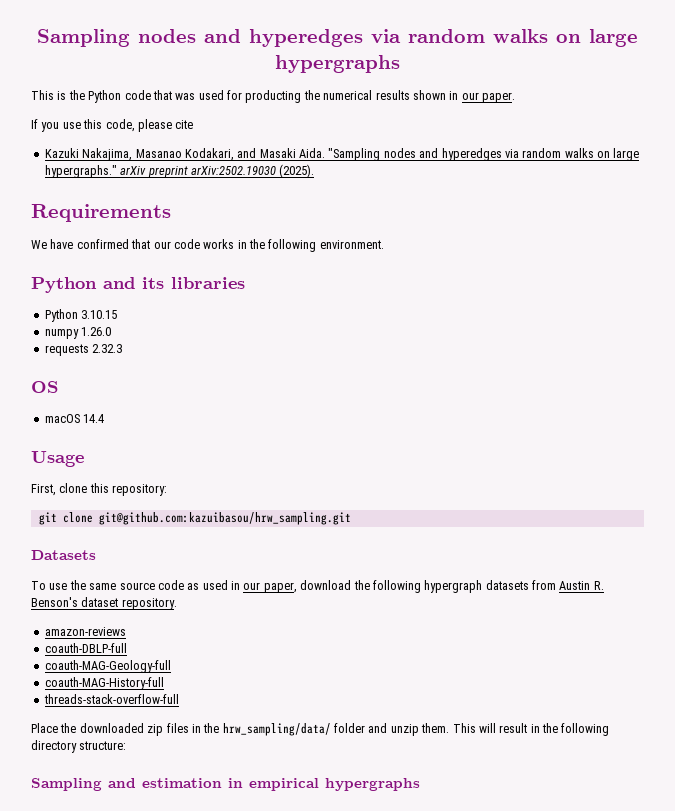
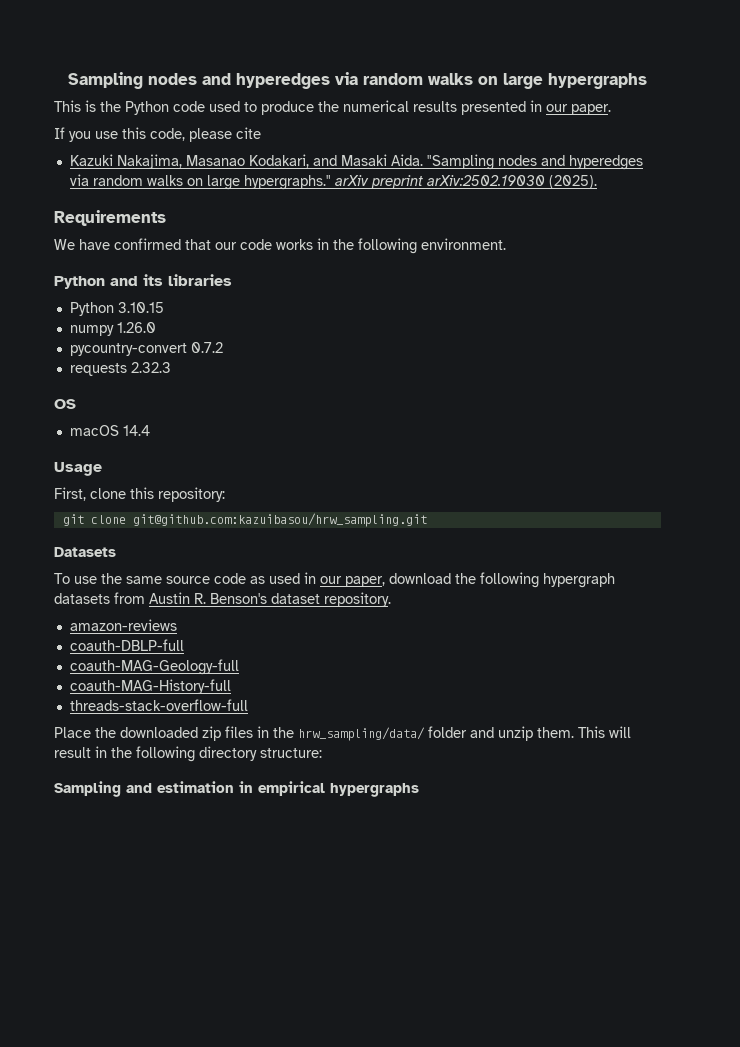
- This is the Python code that was used for producting the numerical results shown in our paper.
+ This is the Python code used to produce the numerical results presented in our paper.
+ pycountry-convert 0.7.2

